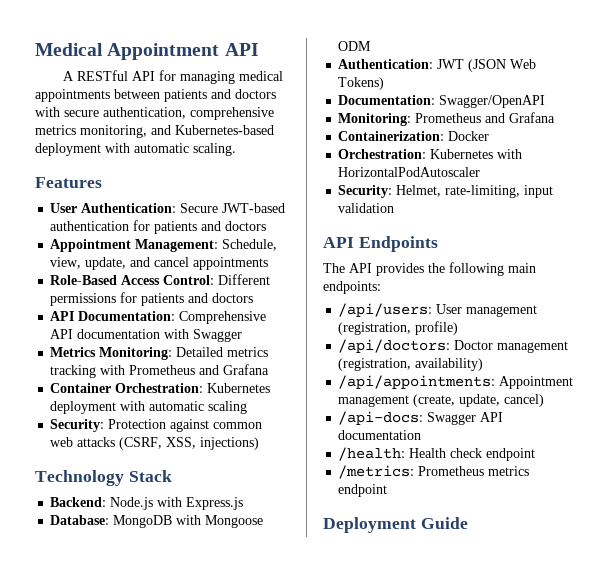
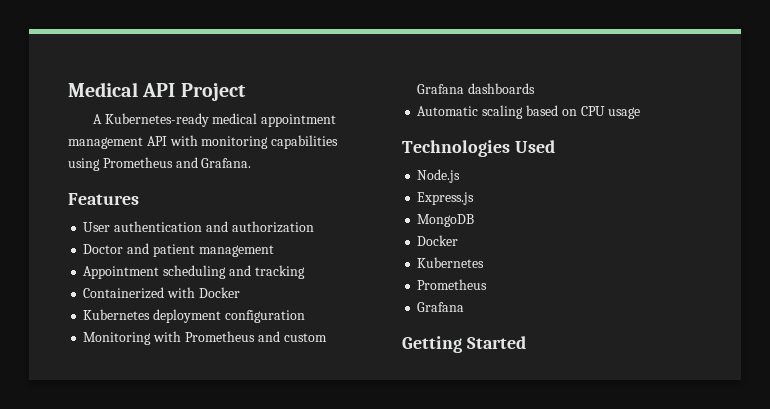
- Medical Appointment API
+ Medical API Project
- A RESTful API for managing medical appointments between patients and doctors with secure authentication, comprehensive metrics monitoring, and Kubernetes-based deployment with automatic scaling.
+ A Kubernetes-ready medical appointment management API with monitoring capabilities using Prometheus and Grafana.
  Features
- User Authentication: Secure JWT-based authentication for patients and doctors
- Appointment Management: Schedule, view, update, and cancel appointments
- Role-Based Access Control: Different permissions for patients and doctors
- API Documentation: Comprehensive API documentation with Swagger
- Metrics Monitoring: Detailed metrics tracking with Prometheus and Grafana
- Container Orchestration: Kubernetes deployment with automatic scaling
- Security: Protection against common web attacks (CSRF, XSS, injections)
- Technology Stack
- Backend: Node.js with Express.js
- Database: MongoDB with Mongoose ODM
- Authentication: JWT (JSON Web Tokens)
- Documentation: Swagger/OpenAPI
- Monitoring: Prometheus and Grafana
- Containerization: Docker
- Orchestration: Kubernetes with HorizontalPodAutoscaler
- Security: Helmet, rate-limiting, input validation
- API Endpoints
- The API provides the following main endpoints:
- /api/users: User management (registration, profile)
- /api/doctors: Doctor management (registration, availability)
- /api/appointments: Appointment management (create, update, cancel)
- /api-docs: Swagger API documentation
- /health: Health check endpoint
- /metrics: Prometheus metrics endpoint
- Deployment Guide
+ User authentication and authorization
+ Doctor and patient management
+ Appointment scheduling and tracking
+ Containerized with Docker
+ Kubernetes deployment configuration
+ Monitoring with Prometheus and custom Grafana dashboards
+ Automatic scaling based on CPU usage
+ Technologies Used
+ Node.js
+ Express.js
+ MongoDB
+ Docker
+ Kubernetes
+ Prometheus
+ Grafana
+ Getting Started

